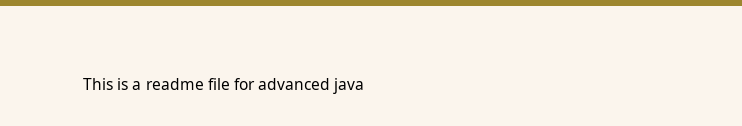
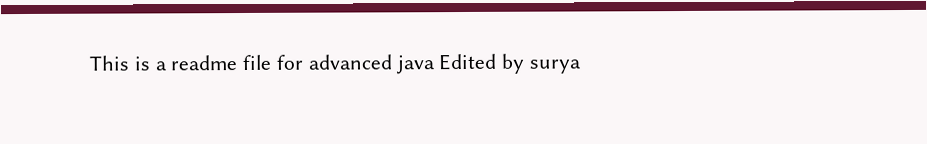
- This is a readme file for advanced java
+ This is a readme file for advanced java Edited by surya

